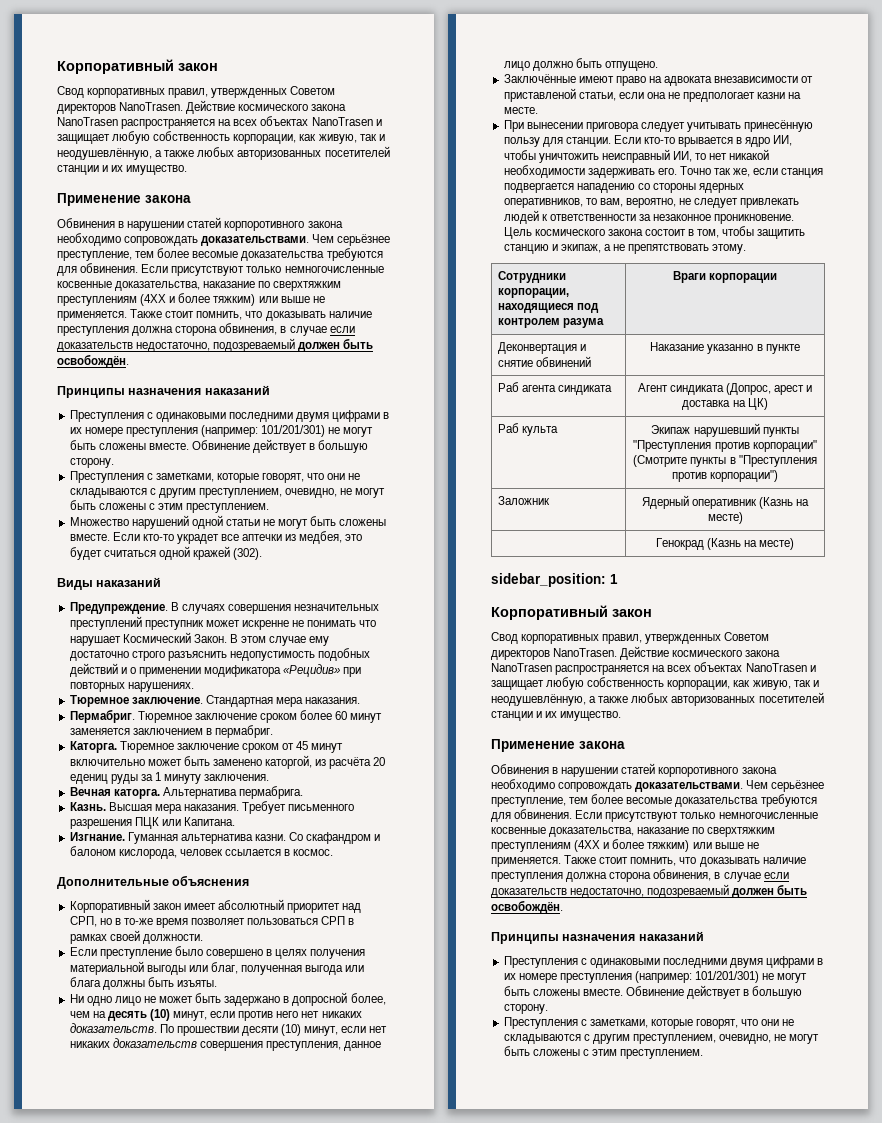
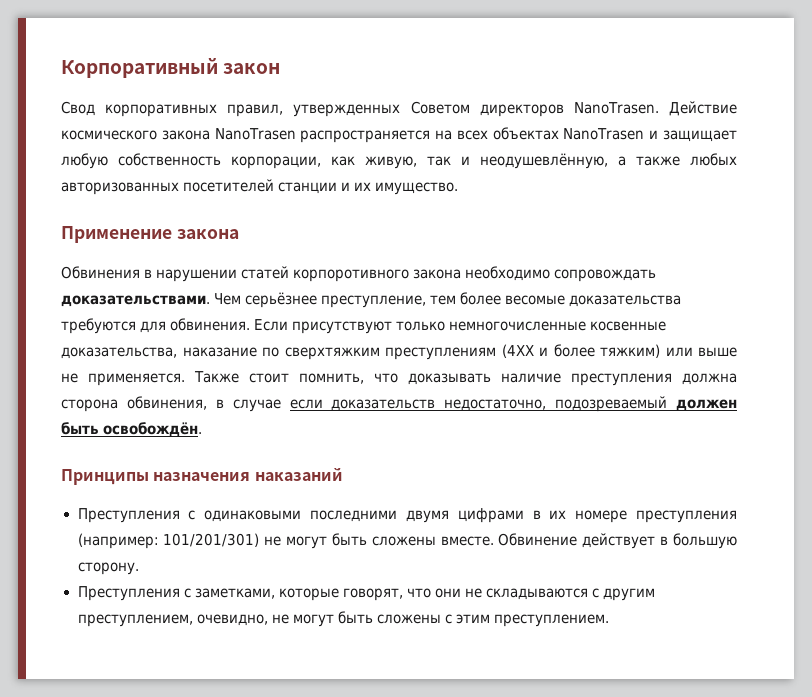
- Множество нарушений одной статьи не могут быть сложены вместе. Если кто-то украдет все аптечки из медбея, это будет считаться одной кражей (302).
- Виды наказаний
- Предупреждение. В случаях совершения незначительных преступлений преступник может искренне не понимать что нарушает Космический Закон. В этом случае ему достаточно строго разъяснить недопустимость подобных действий и о применении модификатора «Рецидив» при повторных нарушениях.
- Тюремное заключение. Стандартная мера наказания.
- Пермабриг. Тюремное заключение сроком более 60 минут заменяется заключением в пермабриг.
- Каторга. Тюремное заключение сроком от 45 минут включительно может быть заменено каторгой, из расчёта 20 едениц руды за 1 минуту заключения.
- Вечная каторга. Альтернатива пермабрига.
- Казнь. Высшая мера наказания. Требует письменного разрешения ПЦК или Капитана.
- Изгнание. Гуманная альтернатива казни. Со скафандром и балоном кислорода, человек ссылается в космос.
- Дополнительные объяснения
- Корпоративный закон имеет абсолютный приоритет над СРП, но в то-же время позволяет пользоваться СРП в рамках своей должности.
- Если преступление было совершено в целях получения материальной выгоды или благ, полученная выгода или блага должны быть изъяты.
- Ни одно лицо не может быть задержано в допросной более, чем на десять (10) минут, если против него нет никаких доказательств. По прошествии десяти (10) минут, если нет никаких доказательств совершения преступления, данное лицо должно быть отпущено.
- Заключённые имеют право на адвоката внезависимости от приставленой статьи, если она не предпологает казни на месте.
- При вынесении приговора следует учитывать принесённую пользу для станции. Если кто-то врывается в ядро ИИ, чтобы уничтожить неисправный ИИ, то нет никакой необходимости задерживать его. Точно так же, если станция подвергается нападению со стороны ядерных оперативников, то вам, вероятно, не следует привлекать людей к ответственности за незаконное проникновение. Цель космического закона состоит в том, чтобы защитить станцию и экипаж, а не препятствовать этому.
- Сотрудники корпорации, находящиеся под контролем разума | Враги корпорации
- Деконвертация и снятие обвинений | Наказание указанно в пункте
- Раб агента синдиката | Агент синдиката (Допрос, арест и доставка на ЦК)
- Раб культа | Экипаж нарушевший пункты "Преступления против корпорации" (Смотрите пункты в "Преступления против корпорации")
- Заложник | Ядерный оперативник (Казнь на месте)
- | Генокрад (Казнь на месте)
- sidebar_position: 1
- Корпоративный закон
- Свод корпоративных правил, утвержденных Советом директоров NanoTrasen. Действие космического закона NanoTrasen распространяется на всех объектах NanoTrasen и защищает любую собственность корпорации, как живую, так и неодушевлённую, а также любых авторизованных посетителей станции и их имущество.
- Применение закона
- Обвинения в нарушении статей корпоротивного закона необходимо сопровождать доказательствами. Чем серьёзнее преступление, тем более весомые доказательства требуются для обвинения. Если присутствуют только немногочисленные косвенные доказательства, наказание по сверхтяжким преступлениям (4ХХ и более тяжким) или выше не применяется. Также стоит помнить, что доказывать наличие преступления должна сторона обвинения, в случае если доказательств недостаточно, подозреваемый должен быть освобождён.
- Принципы назначения наказаний
- Преступления с одинаковыми последними двумя цифрами в их номере преступления (например: 101/201/301) не могут быть сложены вместе. Обвинение действует в большую сторону.
- Преступления с заметками, которые говорят, что они не складываются с другим преступлением, очевидно, не могут быть сложены с этим преступлением.

